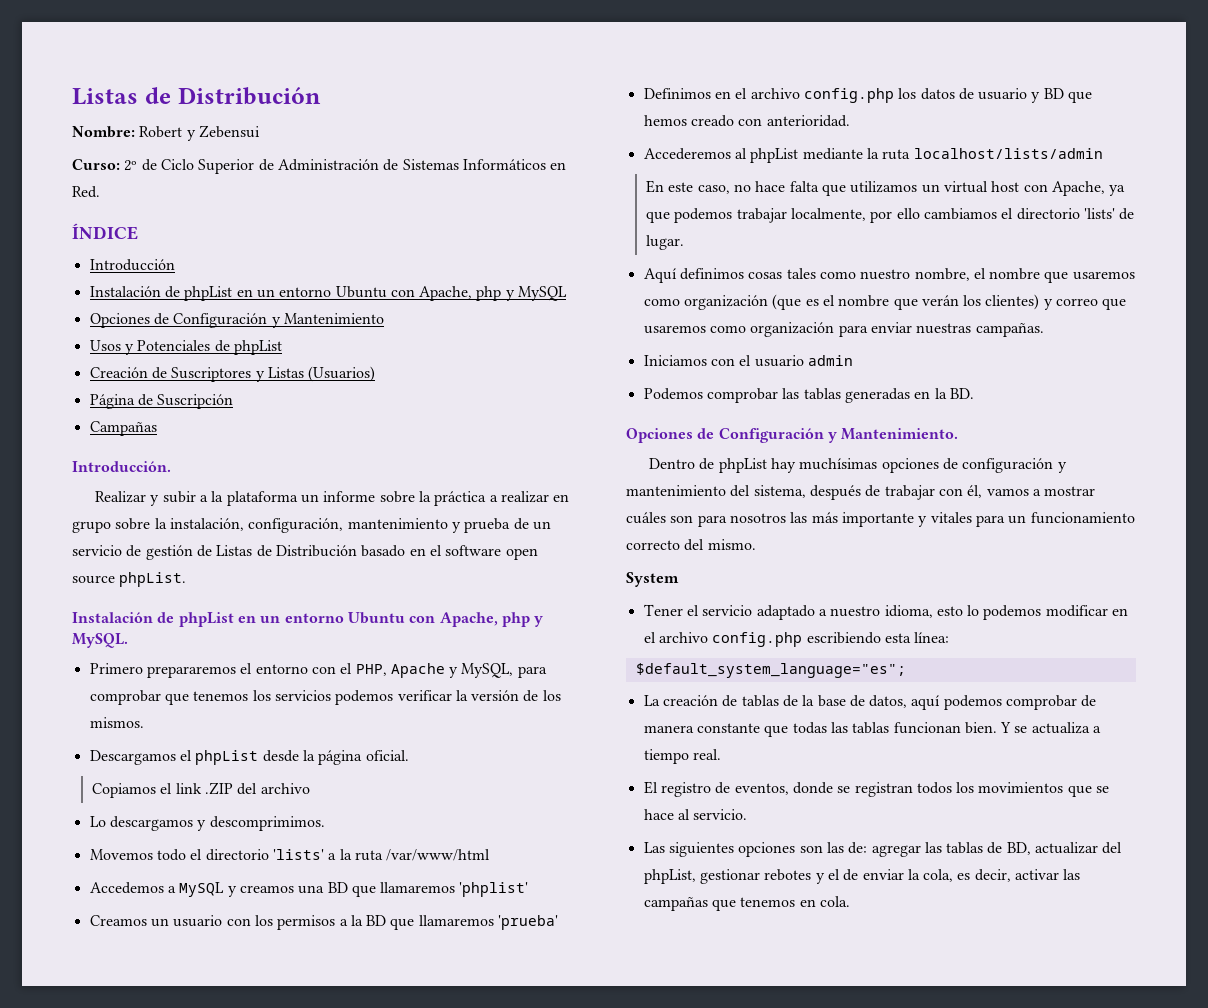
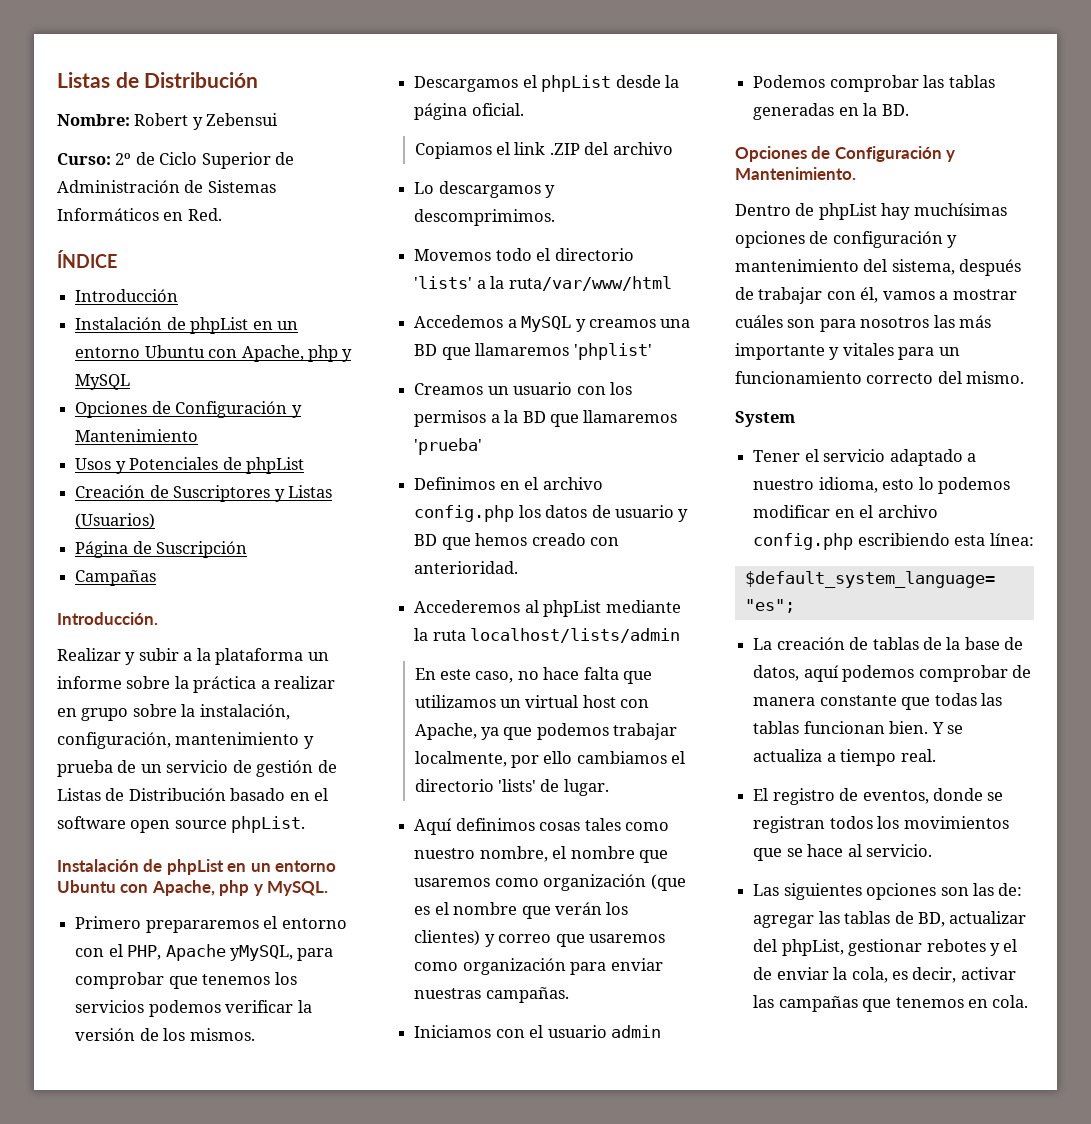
- Primero prepararemos el entorno con el PHP, Apache y MySQL, para comprobar que tenemos los servicios podemos verificar la versión de los mismos.
+ Primero prepararemos el entorno con el PHP, Apache yMySQL, para comprobar que tenemos los servicios podemos verificar la versión de los mismos.
- Movemos todo el directorio 'lists' a la ruta /var/www/html
+ Movemos todo el directorio 'lists' a la ruta/var/www/html

